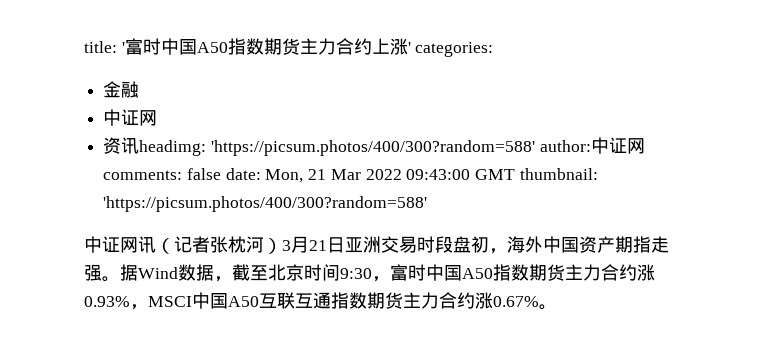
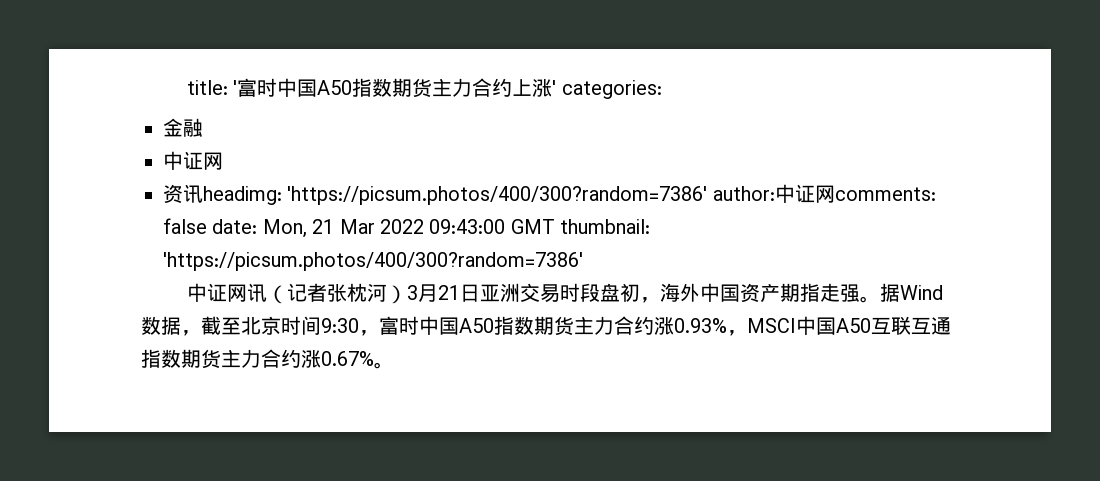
- 资讯headimg: 'https://picsum.photos/400/300?random=588' author:中证网comments: false date: Mon, 21 Mar 2022 09:43:00 GMT thumbnail: 'https://picsum.photos/400/300?random=588'
+ 资讯headimg: 'https://picsum.photos/400/300?random=7386' author:中证网comments: false date: Mon, 21 Mar 2022 09:43:00 GMT thumbnail: 'https://picsum.photos/400/300?random=7386'

